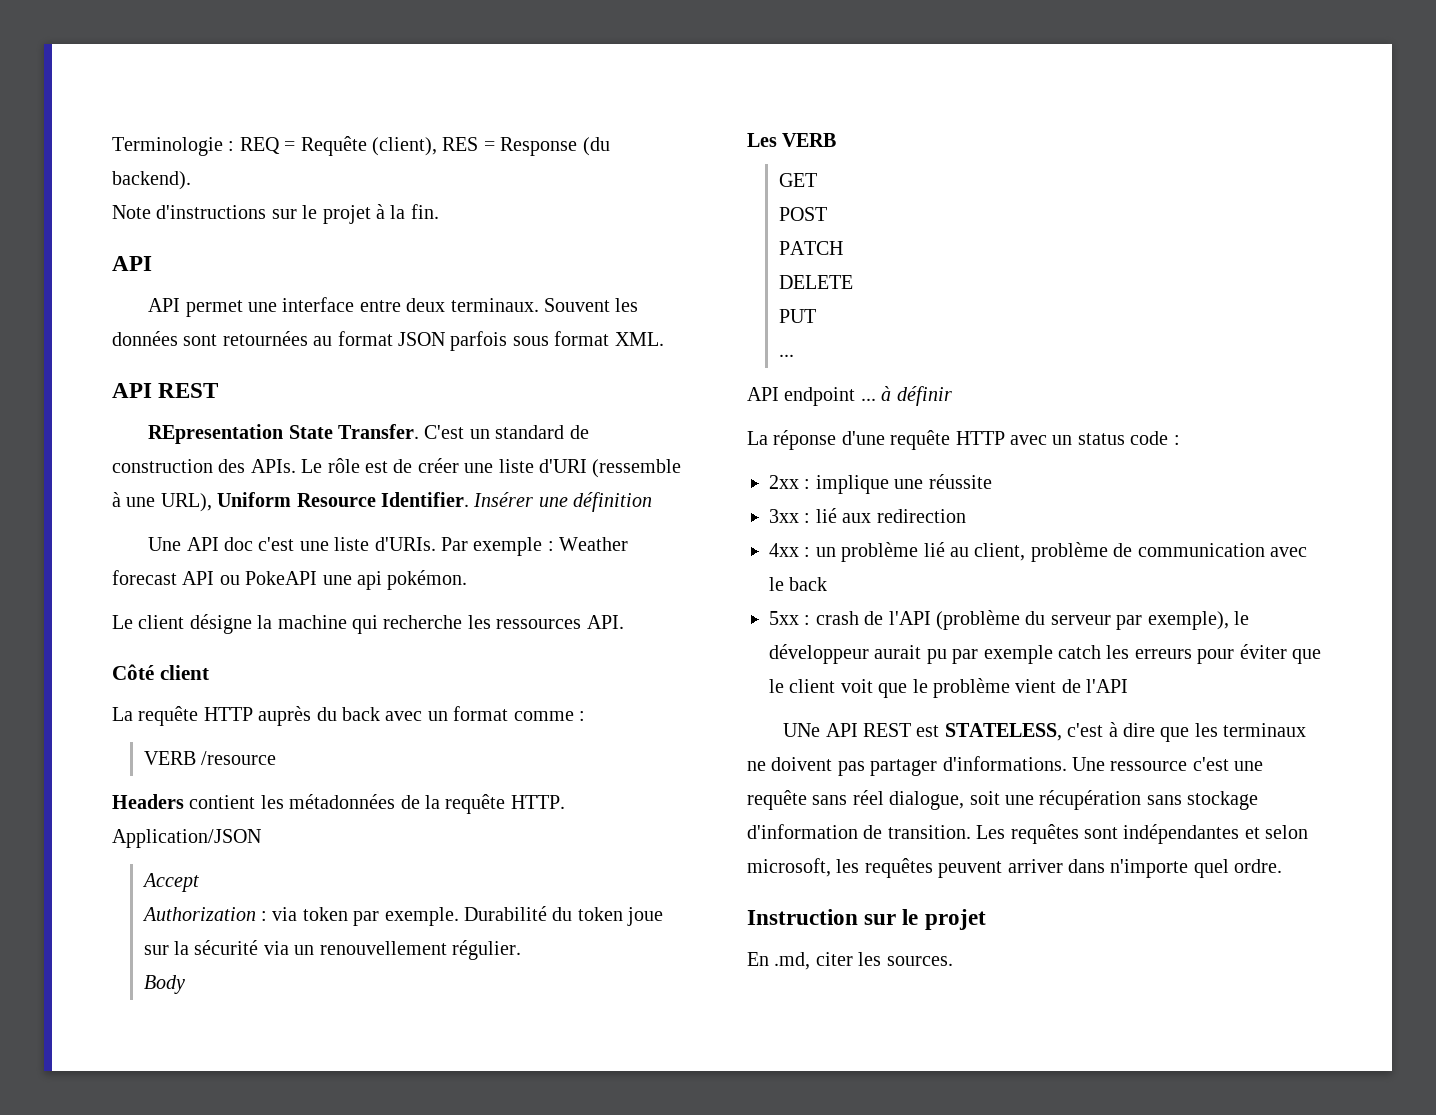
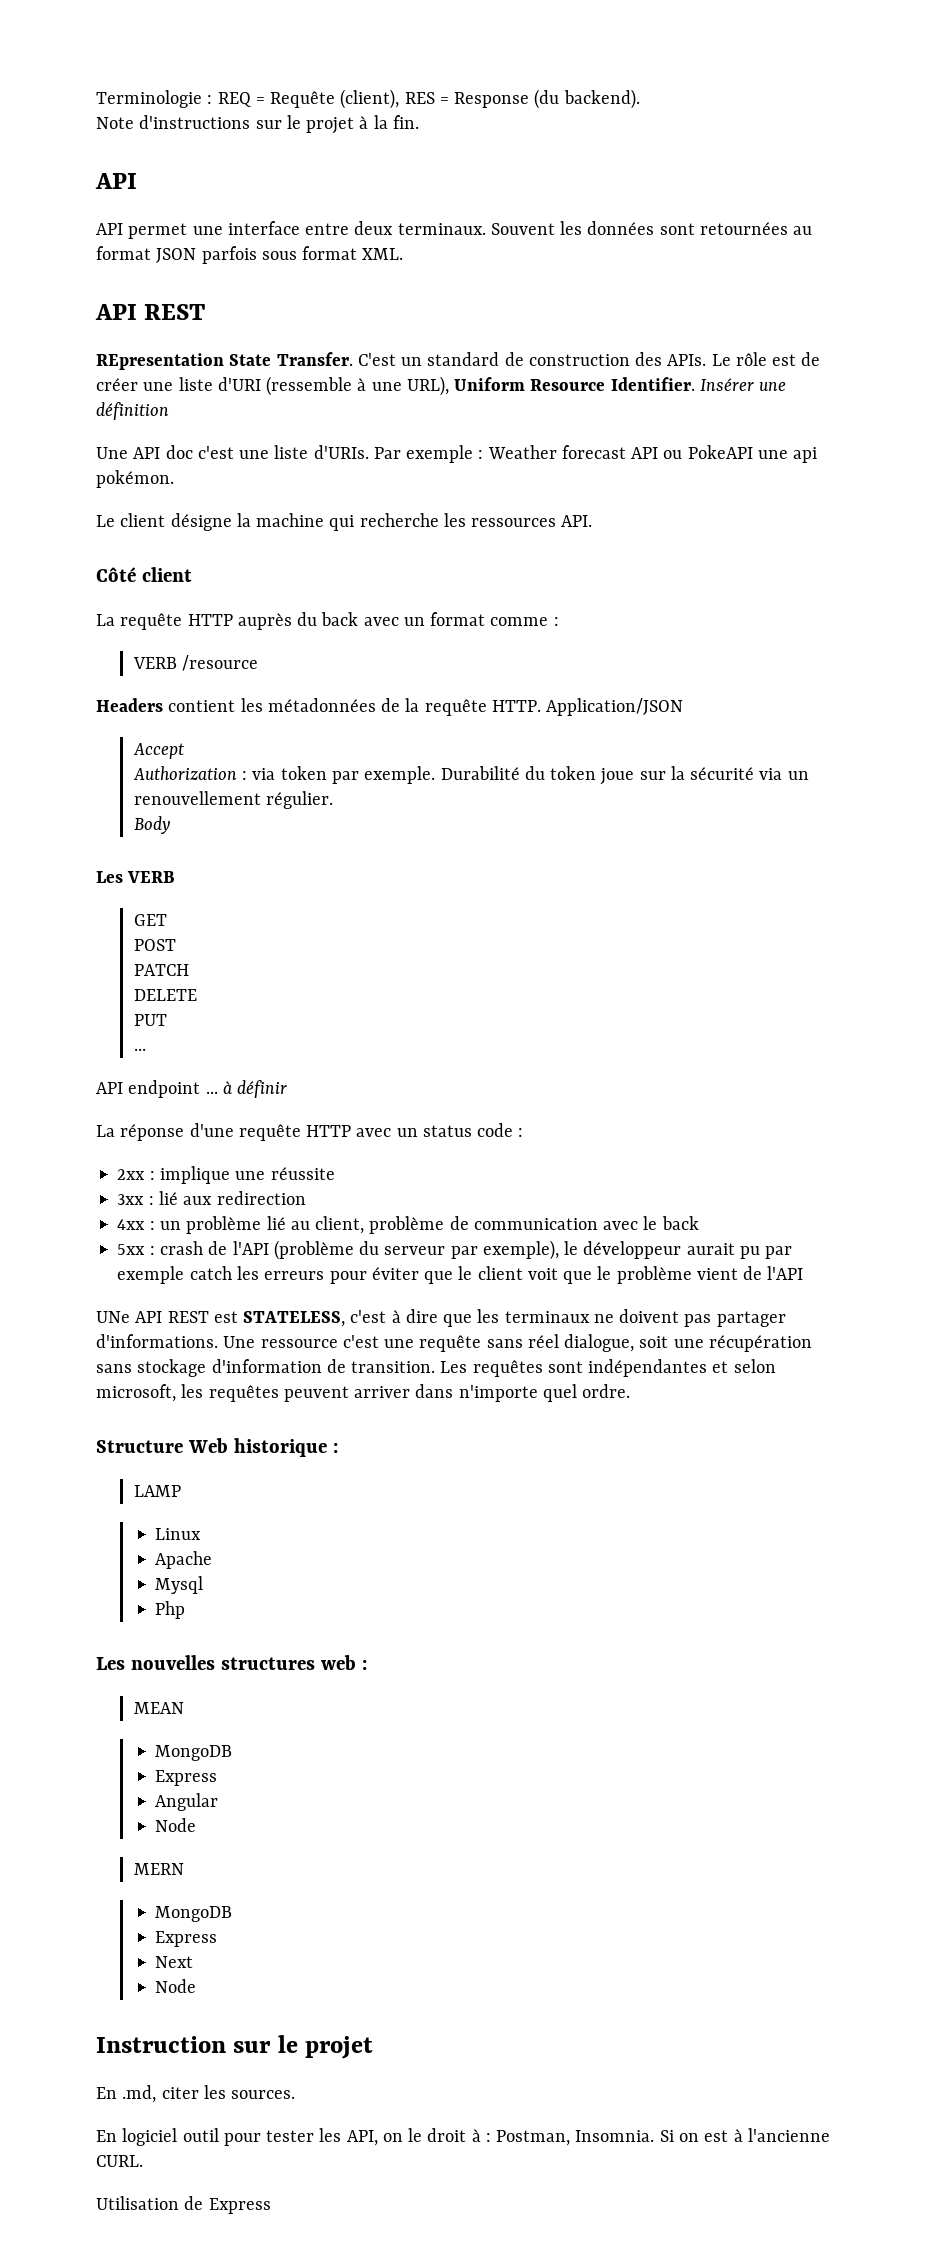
+ Structure Web historique :
+ LAMP
+ Linux
+ Apache
+ Mysql
+ Php
+ Les nouvelles structures web :
+ MEAN
+ MongoDB
+ Express
+ Angular
+ Node
+ MERN
+ MongoDB
+ Express
+ Next
+ Node
+ En logiciel outil pour tester les API, on le droit à : Postman, Insomnia. Si on est à l'ancienne CURL.
+ Utilisation de Express

